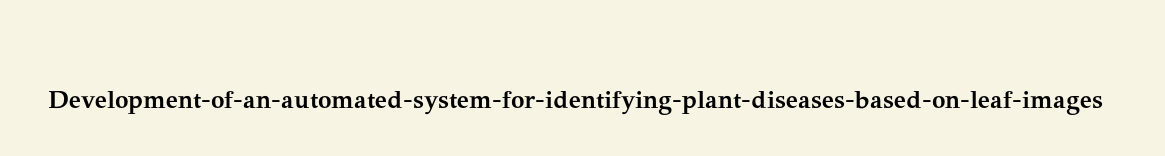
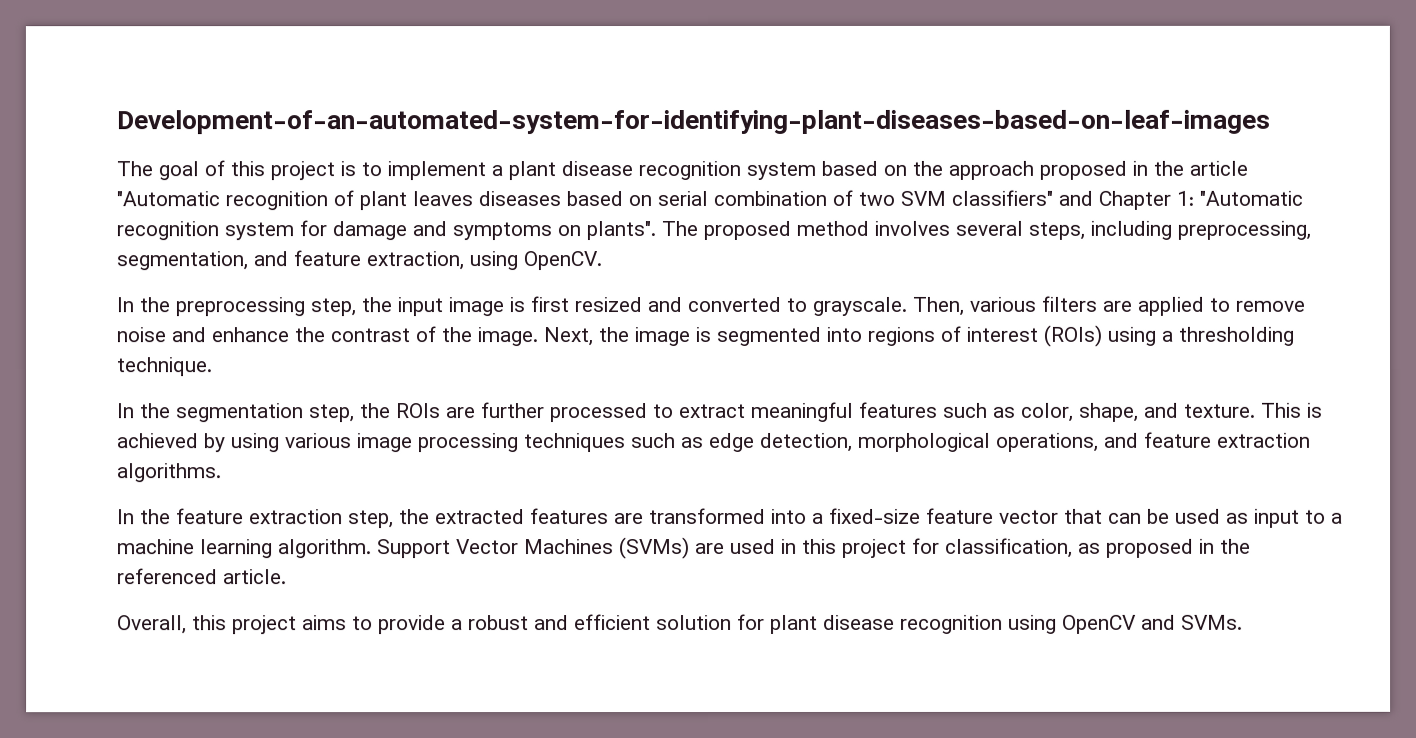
+ The goal of this project is to implement a plant disease recognition system based on the approach proposed in the article "Automatic recognition of plant leaves diseases based on serial combination of two SVM classifiers" and Chapter 1: "Automatic recognition system for damage and symptoms on plants". The proposed method involves several steps, including preprocessing, segmentation, and feature extraction, using OpenCV.
+ In the preprocessing step, the input image is first resized and converted to grayscale. Then, various filters are applied to remove noise and enhance the contrast of the image. Next, the image is segmented into regions of interest (ROIs) using a thresholding technique.
+ In the segmentation step, the ROIs are further processed to extract meaningful features such as color, shape, and texture. This is achieved by using various image processing techniques such as edge detection, morphological operations, and feature extraction algorithms.
+ In the feature extraction step, the extracted features are transformed into a fixed-size feature vector that can be used as input to a machine learning algorithm. Support Vector Machines (SVMs) are used in this project for classification, as proposed in the referenced article.
+ Overall, this project aims to provide a robust and efficient solution for plant disease recognition using OpenCV and SVMs.

